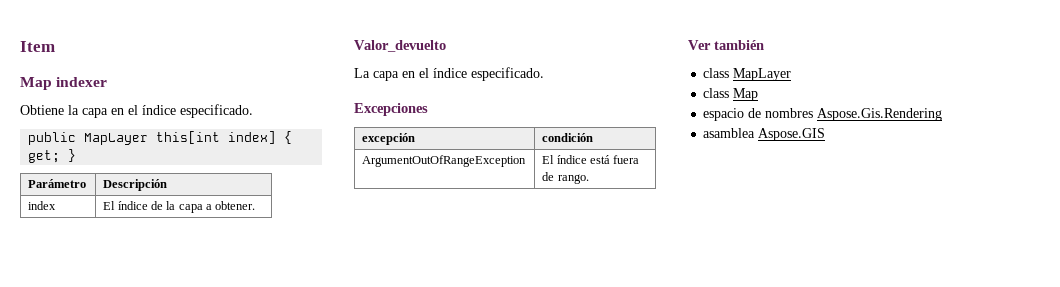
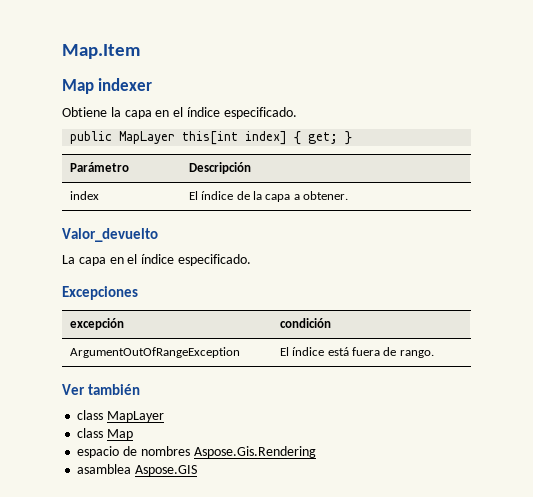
- Item
+ Map.Item

